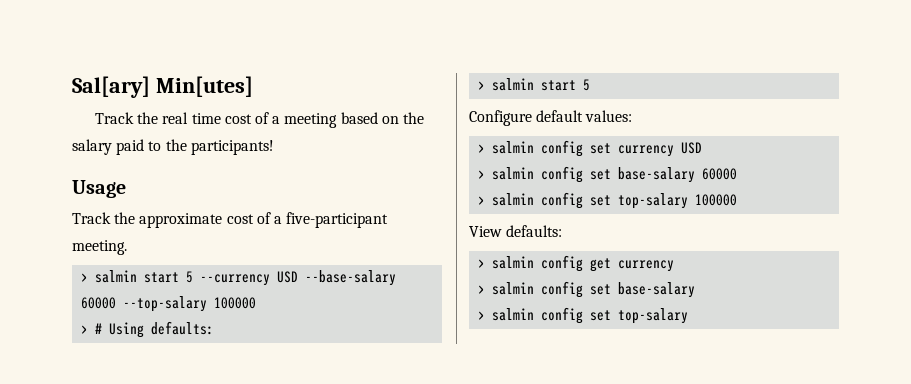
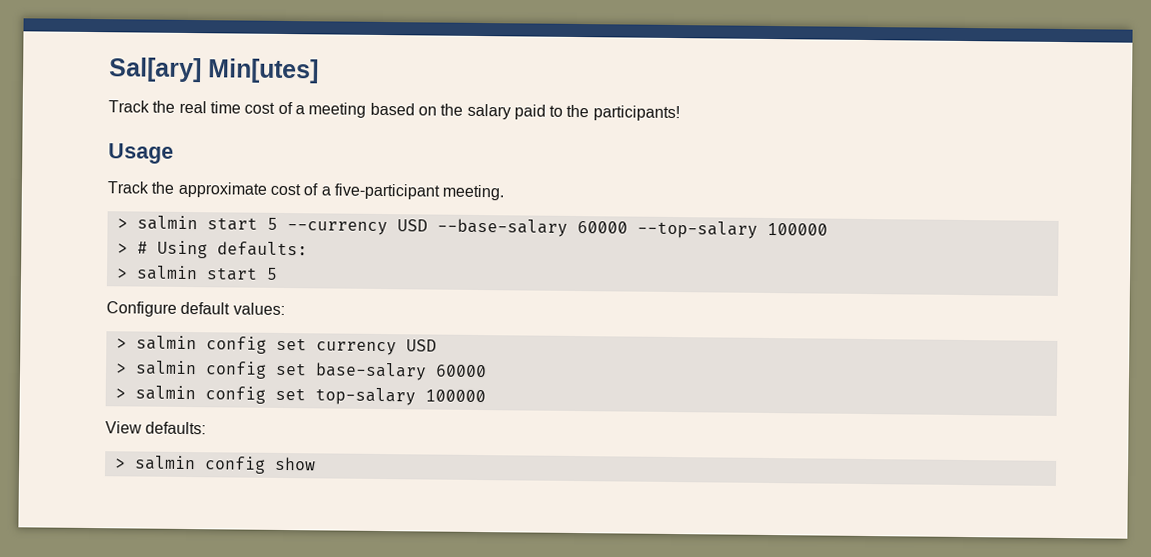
- > salmin config get currency
- > salmin config set base-salary
- > salmin config set top-salary
+ > salmin config show

